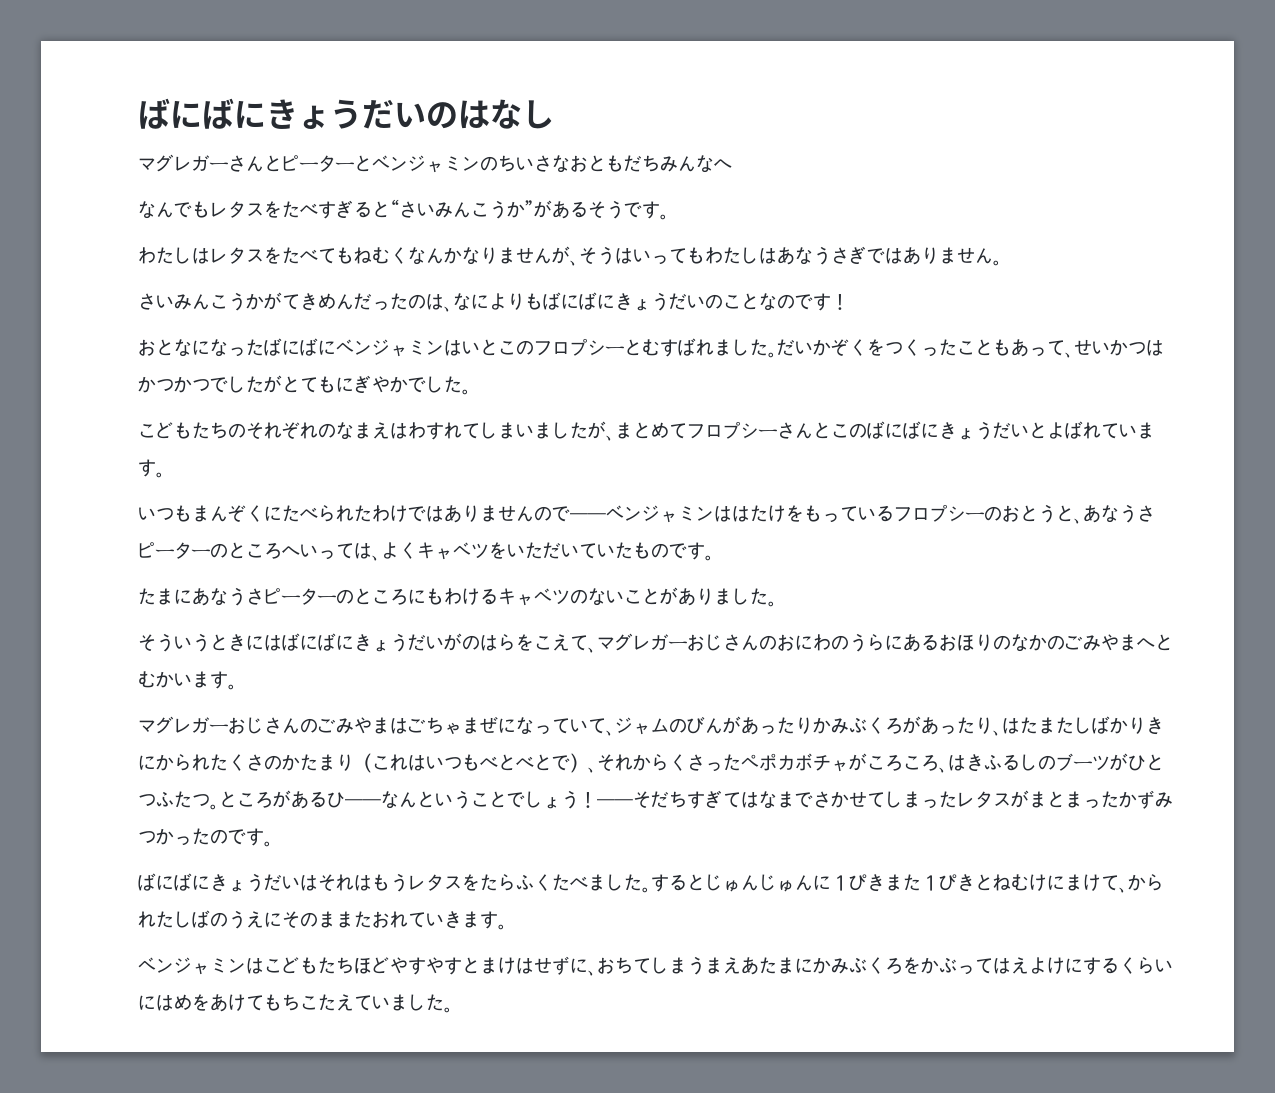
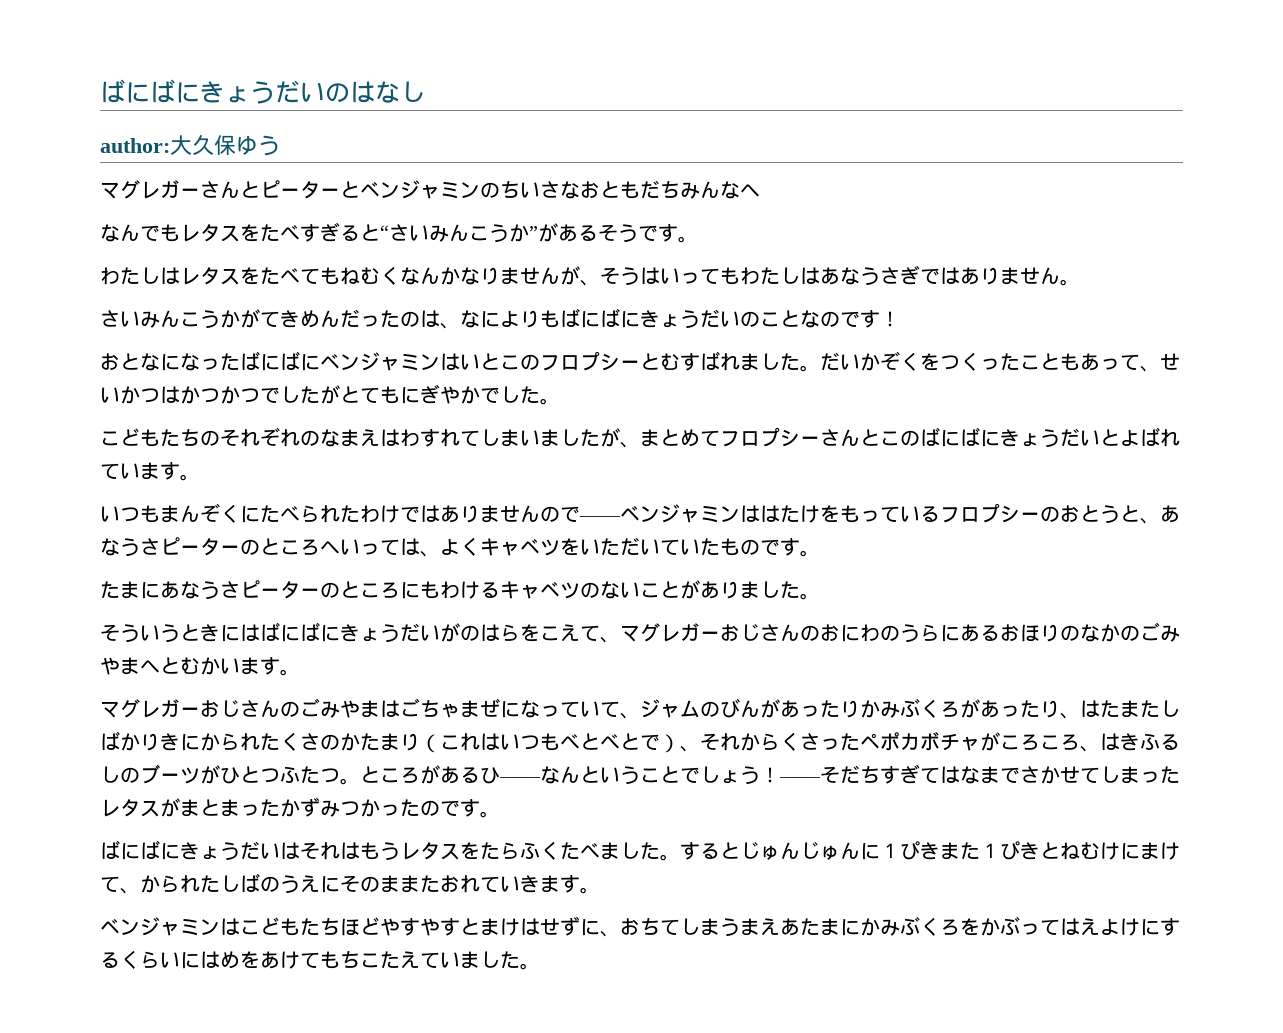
+ author:大久保ゆう

